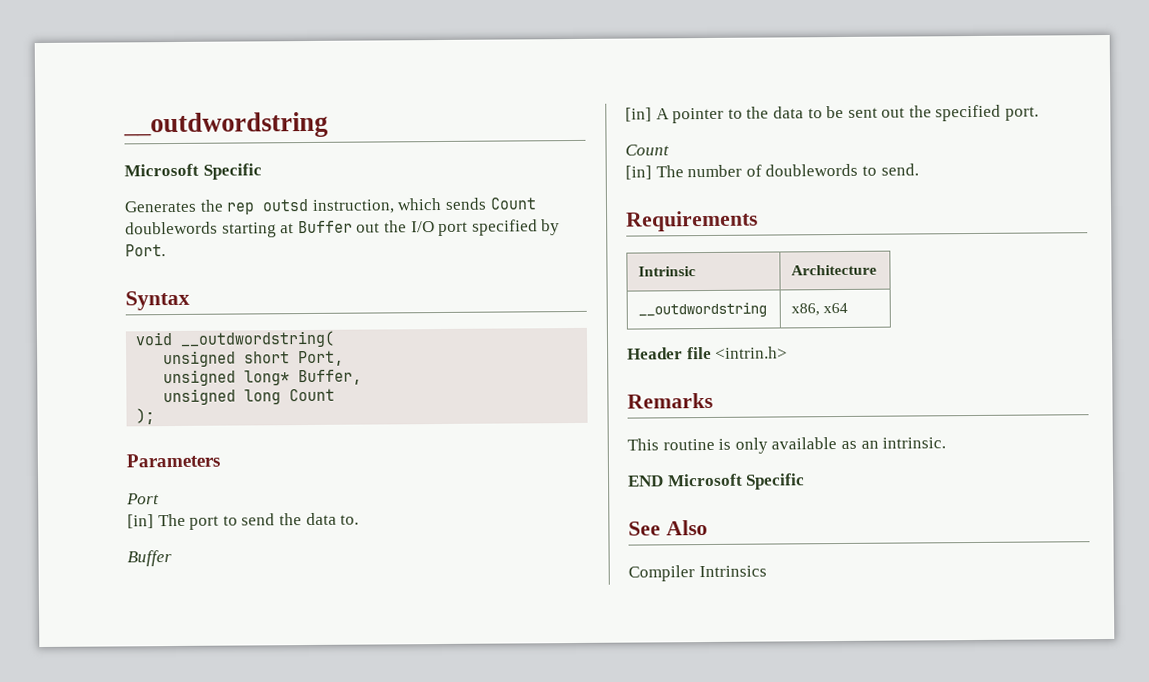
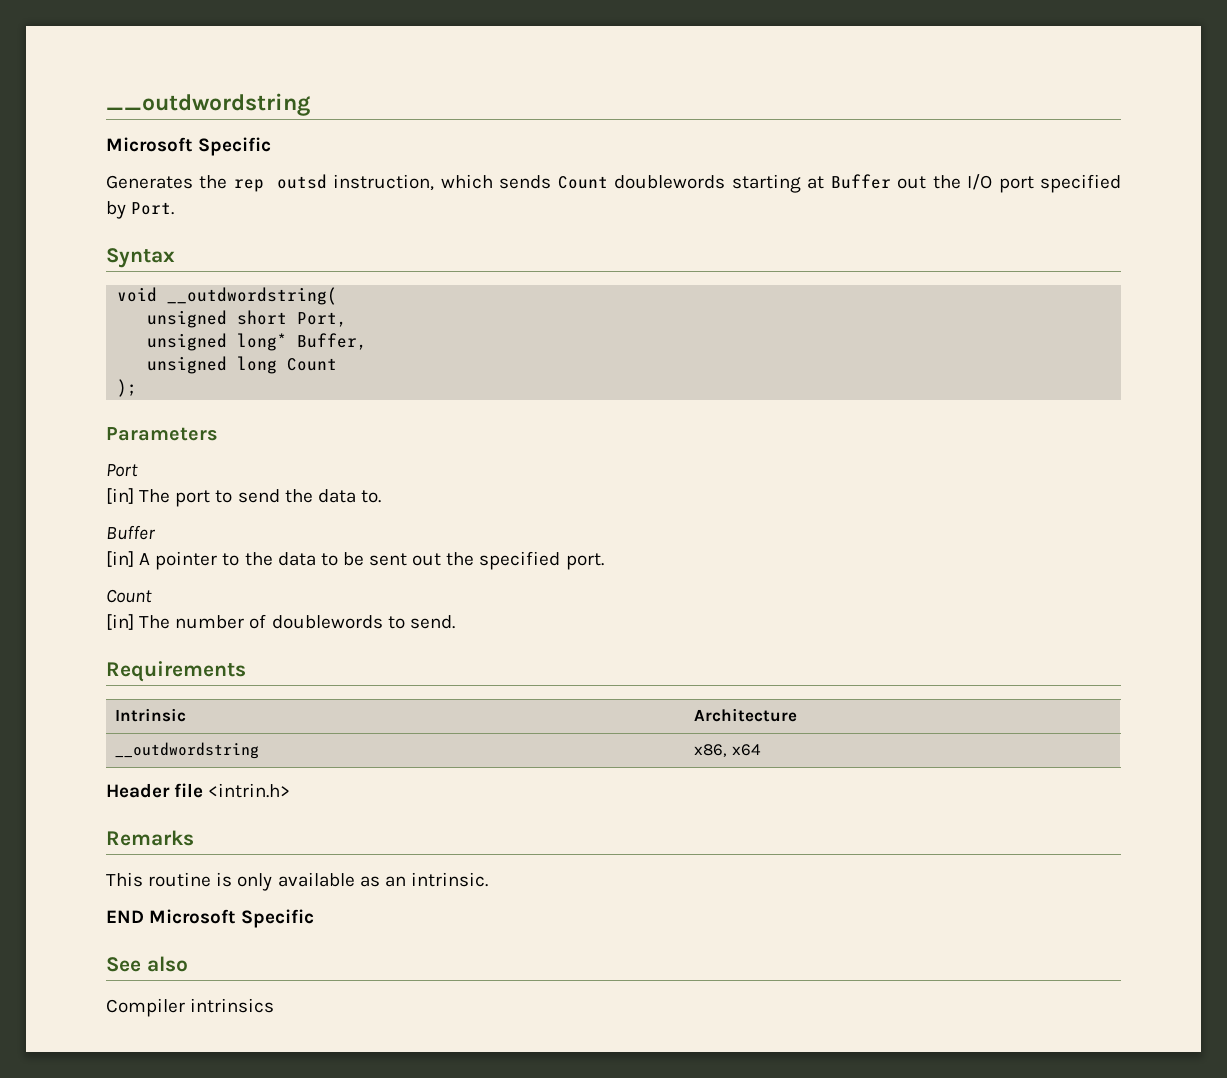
- See Also
+ See also
- Compiler Intrinsics
+ Compiler intrinsics

